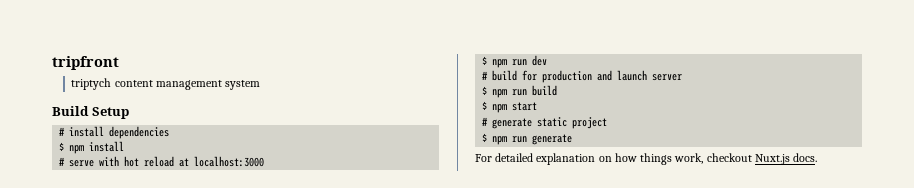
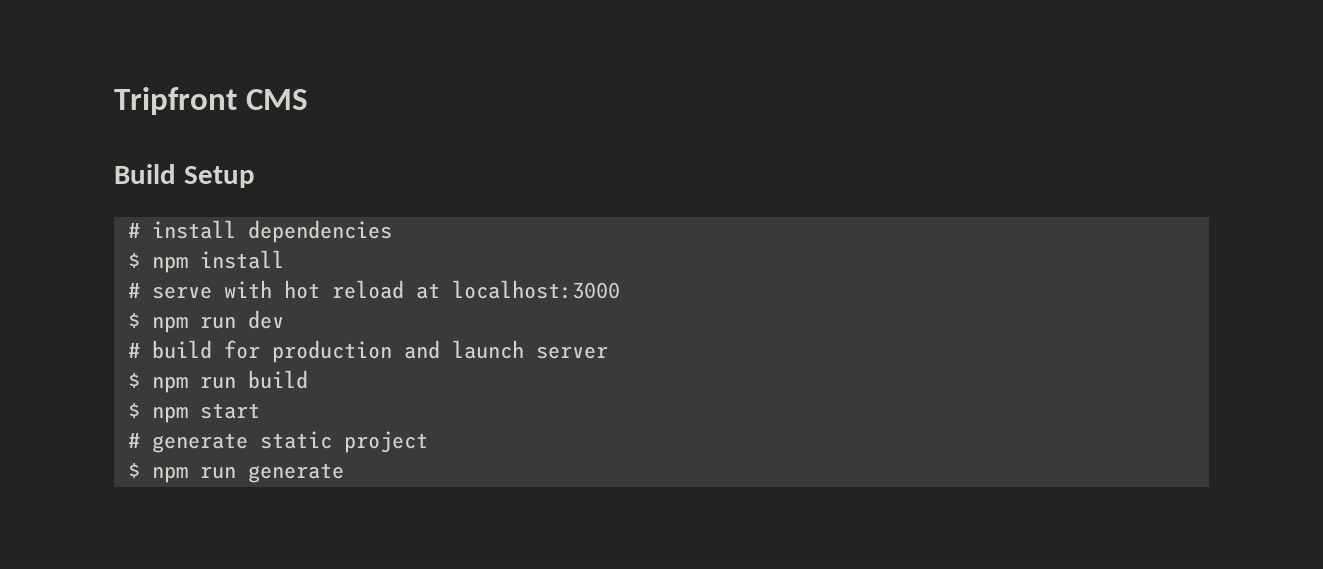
- tripfront
- triptych content management system
+ Tripfront CMS
- For detailed explanation on how things work, checkout Nuxt.js docs.

